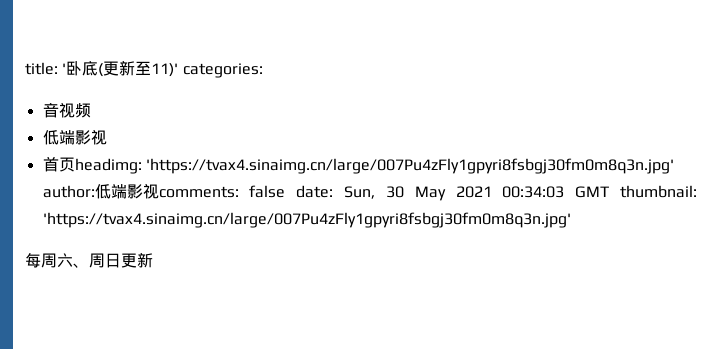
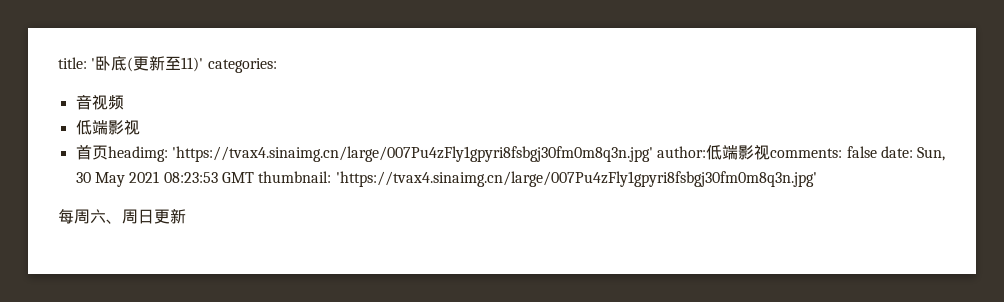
- 首页headimg: 'https://tvax4.sinaimg.cn/large/007Pu4zFly1gpyri8fsbgj30fm0m8q3n.jpg' author:低端影视comments: false date: Sun, 30 May 2021 00:34:03 GMT thumbnail: 'https://tvax4.sinaimg.cn/large/007Pu4zFly1gpyri8fsbgj30fm0m8q3n.jpg'
+ 首页headimg: 'https://tvax4.sinaimg.cn/large/007Pu4zFly1gpyri8fsbgj30fm0m8q3n.jpg' author:低端影视comments: false date: Sun, 30 May 2021 08:23:53 GMT thumbnail: 'https://tvax4.sinaimg.cn/large/007Pu4zFly1gpyri8fsbgj30fm0m8q3n.jpg'

